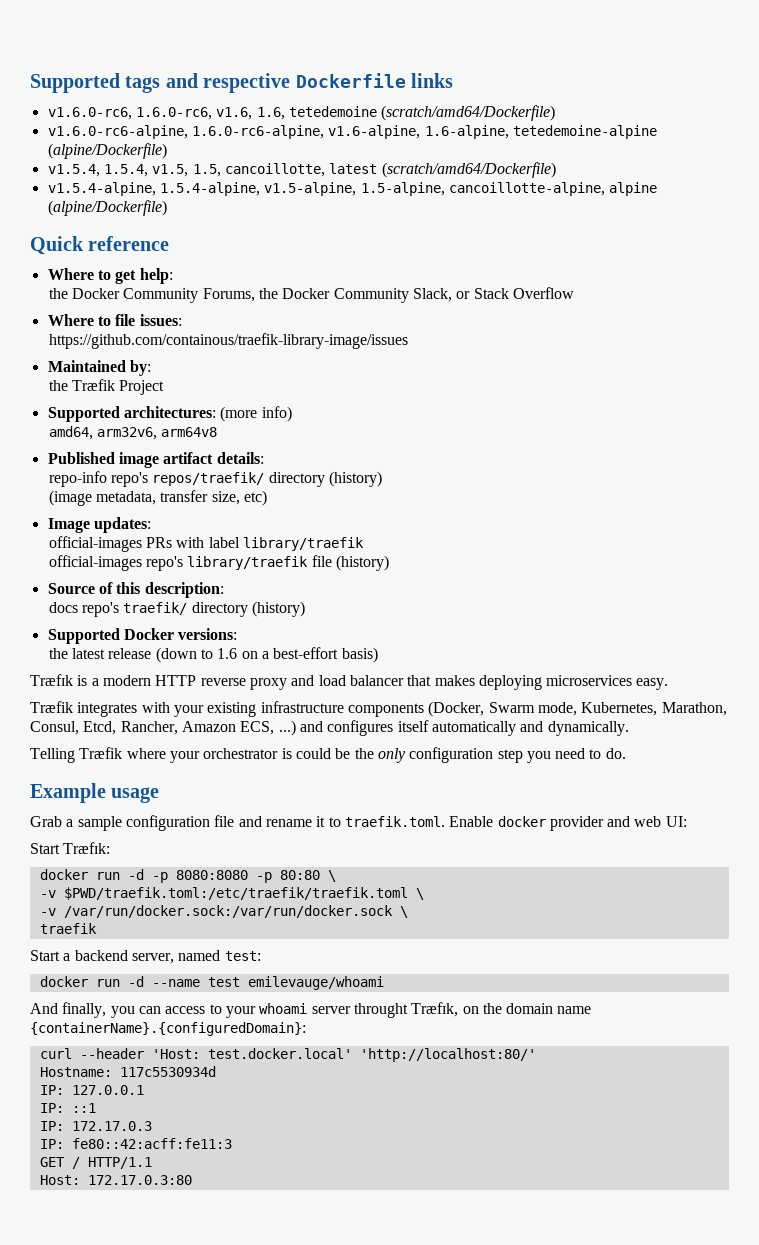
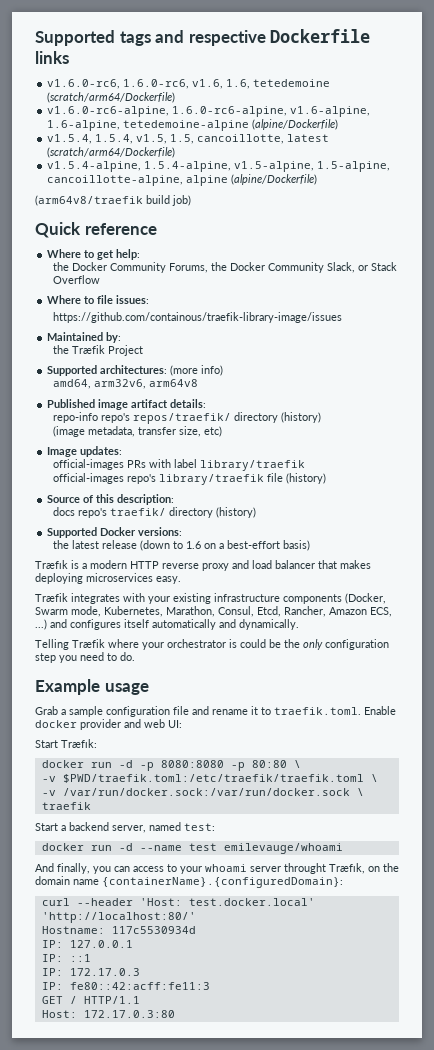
- v1.6.0-rc6, 1.6.0-rc6, v1.6, 1.6, tetedemoine (scratch/amd64/Dockerfile)
+ v1.6.0-rc6, 1.6.0-rc6, v1.6, 1.6, tetedemoine (scratch/arm64/Dockerfile)
- v1.5.4, 1.5.4, v1.5, 1.5, cancoillotte, latest (scratch/amd64/Dockerfile)
+ v1.5.4, 1.5.4, v1.5, 1.5, cancoillotte, latest (scratch/arm64/Dockerfile)
+ (arm64v8/traefik build job)

